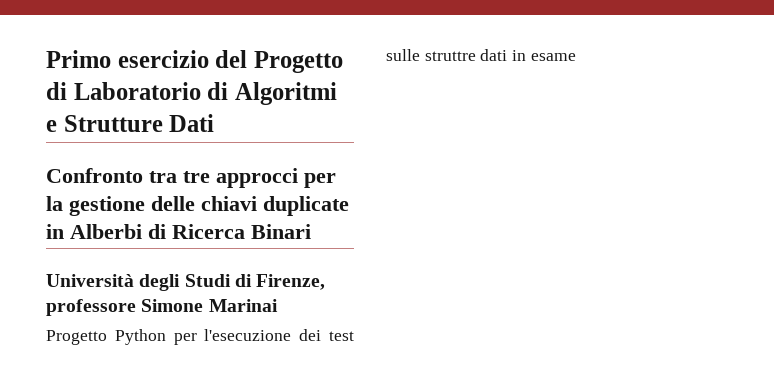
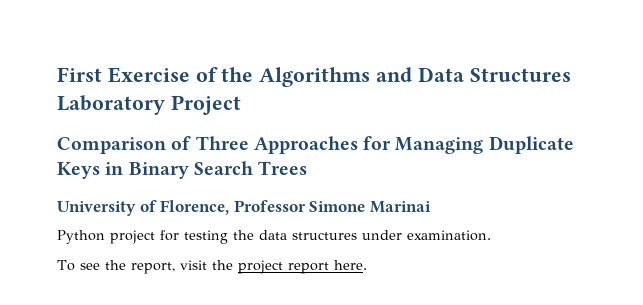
- Primo esercizio del Progetto di Laboratorio di Algoritmi e Strutture Dati
- Confronto tra tre approcci per la gestione delle chiavi duplicate in Alberbi di Ricerca Binari
- Università degli Studi di Firenze, professore Simone Marinai
- Progetto Python per l'esecuzione dei test sulle struttre dati in esame
+ First Exercise of the Algorithms and Data Structures Laboratory Project
+ Comparison of Three Approaches for Managing Duplicate Keys in Binary Search Trees
+ University of Florence, Professor Simone Marinai
+ Python project for testing the data structures under examination.
+ To see the report, visit the project report here.

